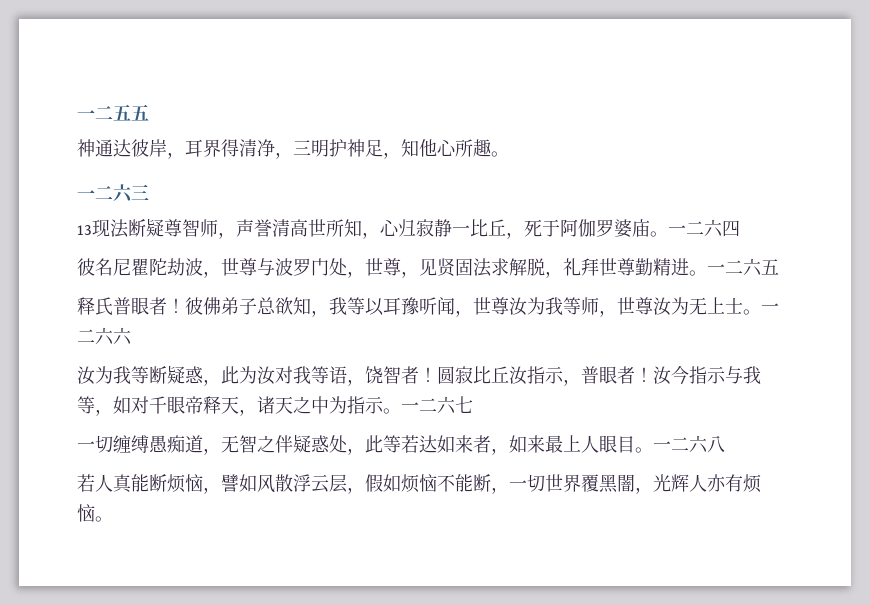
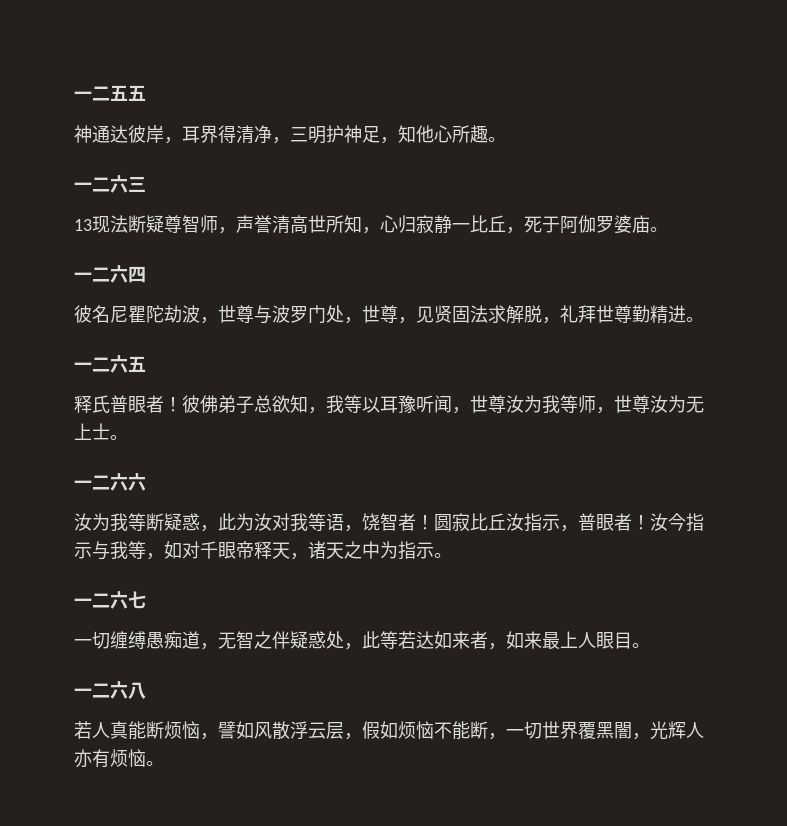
- 13现法断疑尊智师，声誉清高世所知，心归寂静一比丘，死于阿伽罗婆庙。一二六四
+ 13现法断疑尊智师，声誉清高世所知，心归寂静一比丘，死于阿伽罗婆庙。
+ 一二六四
- 彼名尼瞿陀劫波，世尊与波罗门处，世尊，见贤固法求解脱，礼拜世尊勤精进。一二六五
+ 彼名尼瞿陀劫波，世尊与波罗门处，世尊，见贤固法求解脱，礼拜世尊勤精进。
+ 一二六五
- 彼佛弟子总欲知，我等以耳豫听闻，世尊汝为我等师，世尊汝为无上士。一二六六
+ 彼佛弟子总欲知，我等以耳豫听闻，世尊汝为我等师，世尊汝为无上士。
+ 一二六六
- 汝今指示与我等，如对千眼帝释天，诸天之中为指示。一二六七
+ 汝今指示与我等，如对千眼帝释天，诸天之中为指示。
+ 一二六七
- 一切缠缚愚痴道，无智之伴疑惑处，此等若达如来者，如来最上人眼目。一二六八
+ 一切缠缚愚痴道，无智之伴疑惑处，此等若达如来者，如来最上人眼目。
+ 一二六八

